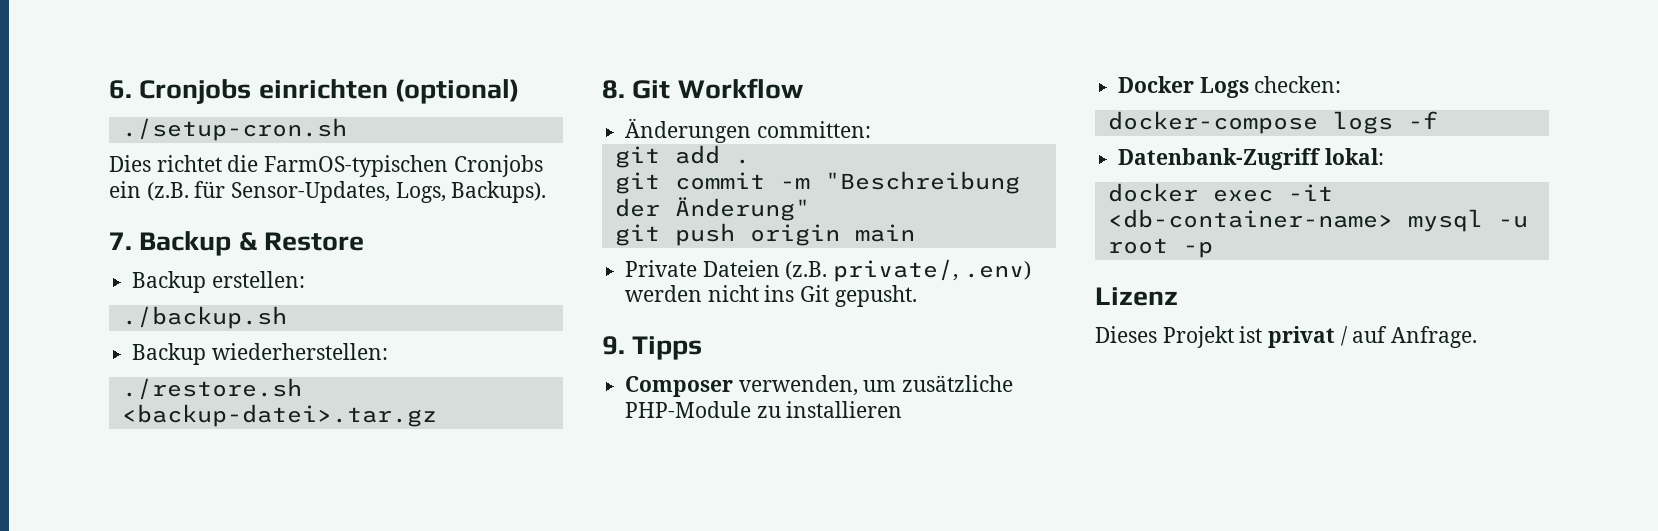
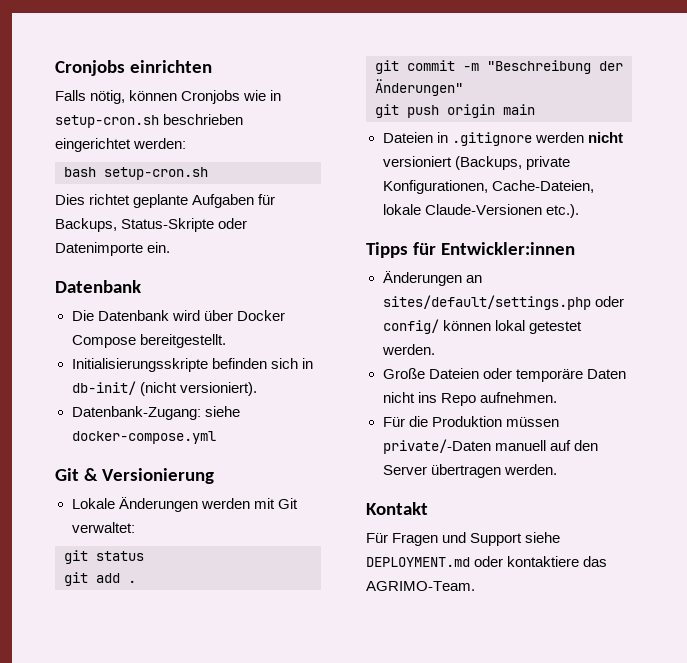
- 6. Cronjobs einrichten (optional)
- ./setup-cron.sh
- Dies richtet die FarmOS-typischen Cronjobs ein (z.B. für Sensor-Updates, Logs, Backups).
- 7. Backup & Restore
- Backup erstellen:
- ./backup.sh
- Backup wiederherstellen:
- ./restore.sh <backup-datei>.tar.gz
- 8. Git Workflow
- Änderungen committen:
+ Cronjobs einrichten
+ Falls nötig, können Cronjobs wie in setup-cron.sh beschrieben eingerichtet werden:
+ bash setup-cron.sh
+ Dies richtet geplante Aufgaben für Backups, Status-Skripte oder Datenimporte ein.
+ Datenbank
+ Die Datenbank wird über Docker Compose bereitgestellt.
+ Initialisierungsskripte befinden sich in db-init/ (nicht versioniert).
+ Datenbank-Zugang: siehe docker-compose.yml
+ Git & Versionierung
+ Lokale Änderungen werden mit Git verwaltet:
+ git status
- git commit -m "Beschreibung der Änderung"
+ git commit -m "Beschreibung der Änderungen"
- Private Dateien (z.B. private/, .env) werden nicht ins Git gepusht.
- 9. Tipps
- Composer verwenden, um zusätzliche PHP-Module zu installieren
- Docker Logs checken:
- docker-compose logs -f
- Datenbank-Zugriff lokal:
- docker exec -it <db-container-name> mysql -u root -p
- Lizenz
- Dieses Projekt ist privat / auf Anfrage.
+ Dateien in .gitignore werden nicht versioniert (Backups, private Konfigurationen, Cache-Dateien, lokale Claude-Versionen etc.).
+ Tipps für Entwickler:innen
+ Änderungen an sites/default/settings.php oder config/ können lokal getestet werden.
+ Große Dateien oder temporäre Daten nicht ins Repo aufnehmen.
+ Für die Produktion müssen private/-Daten manuell auf den Server übertragen werden.
+ Kontakt
+ Für Fragen und Support siehe DEPLOYMENT.md oder kontaktiere das AGRIMO-Team.

